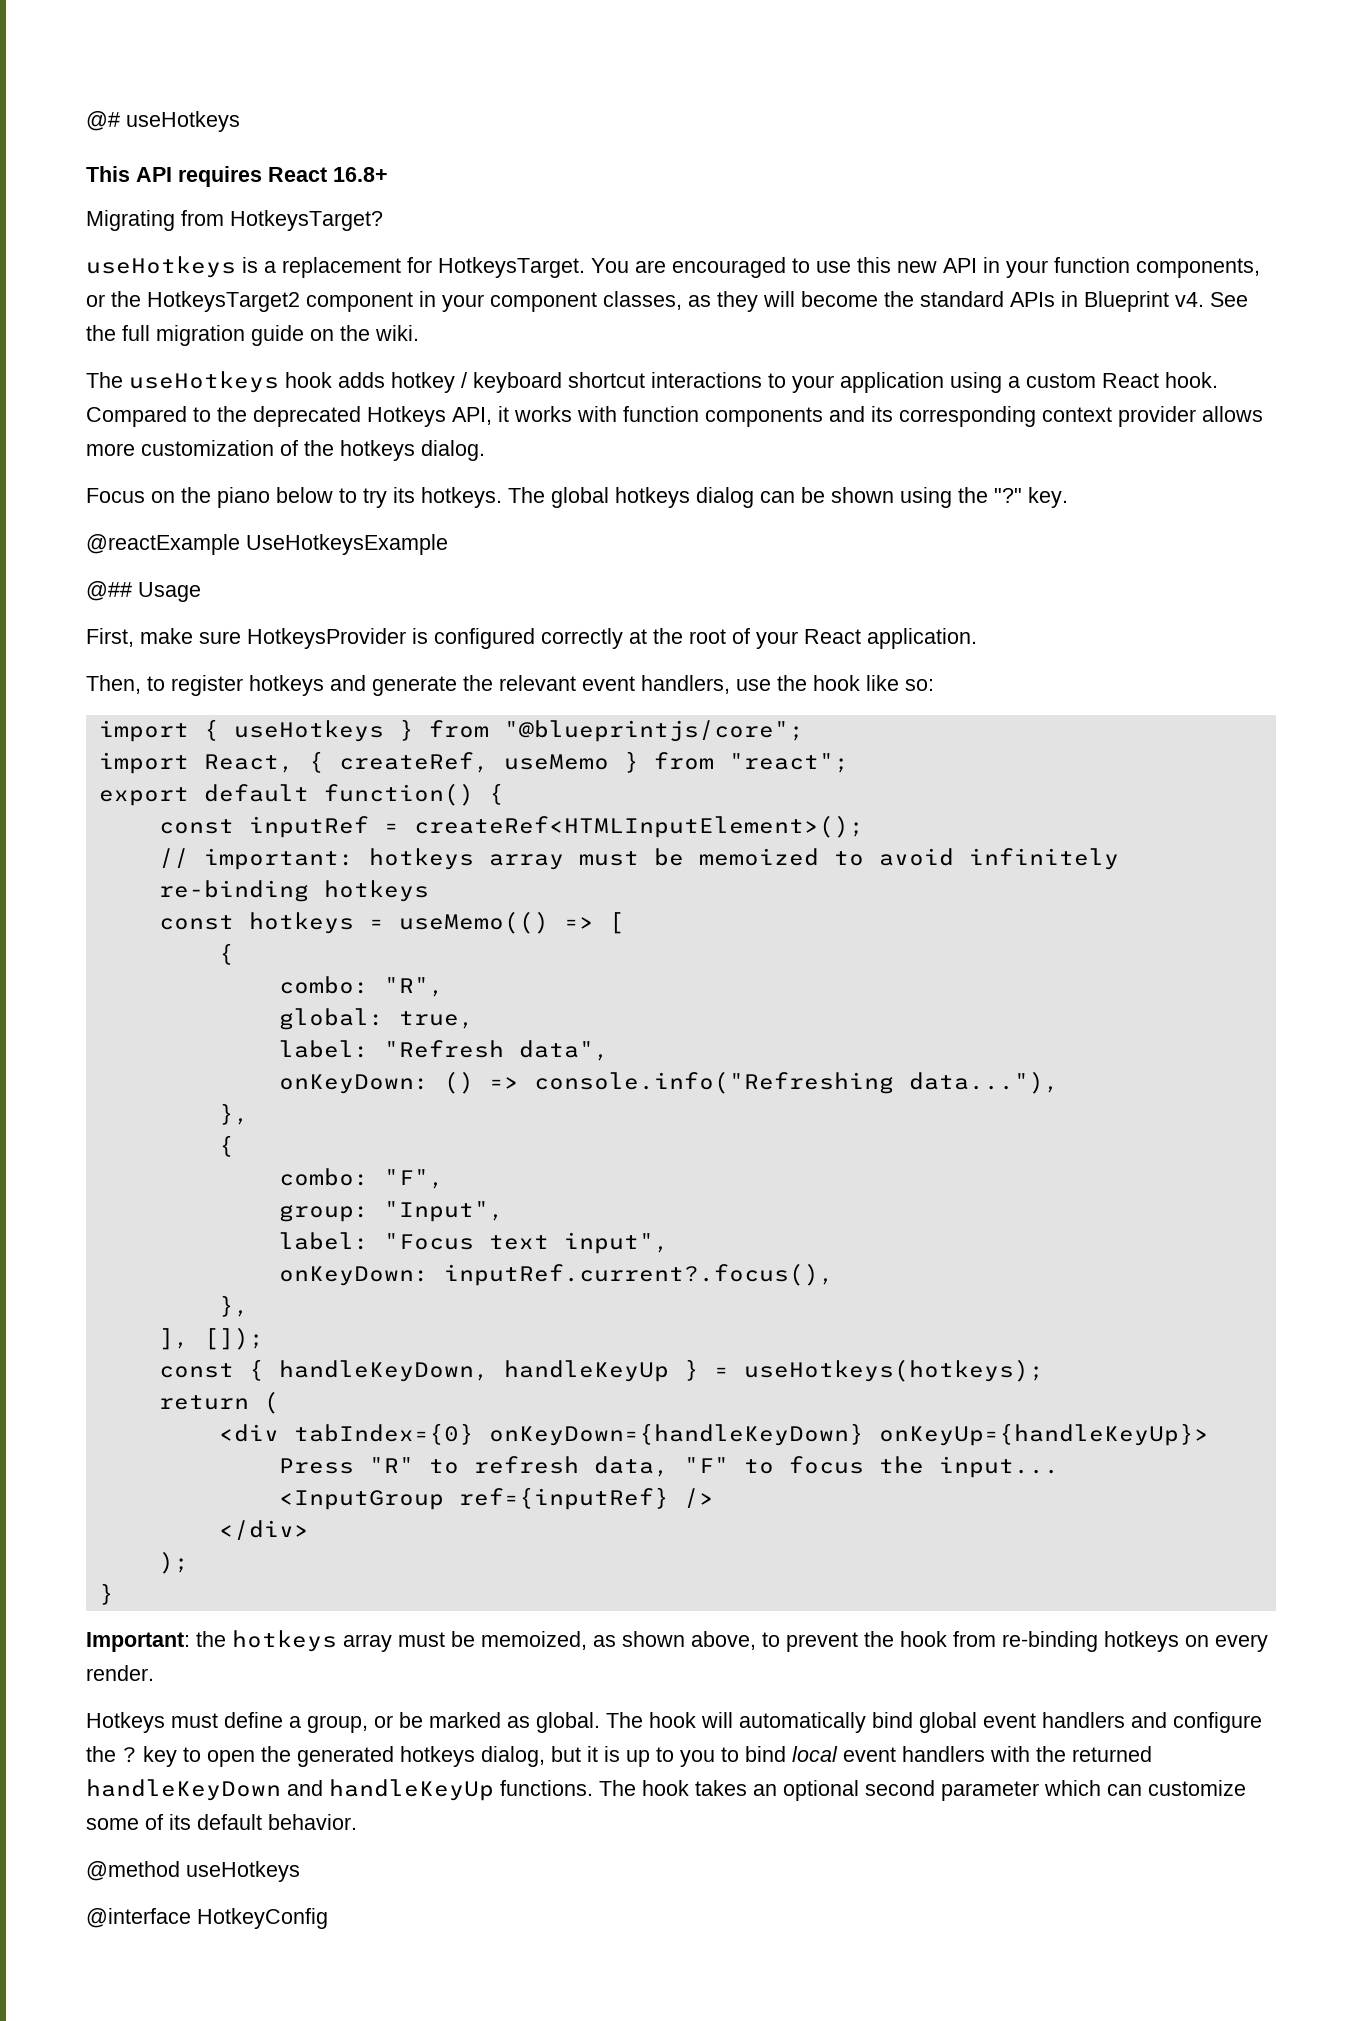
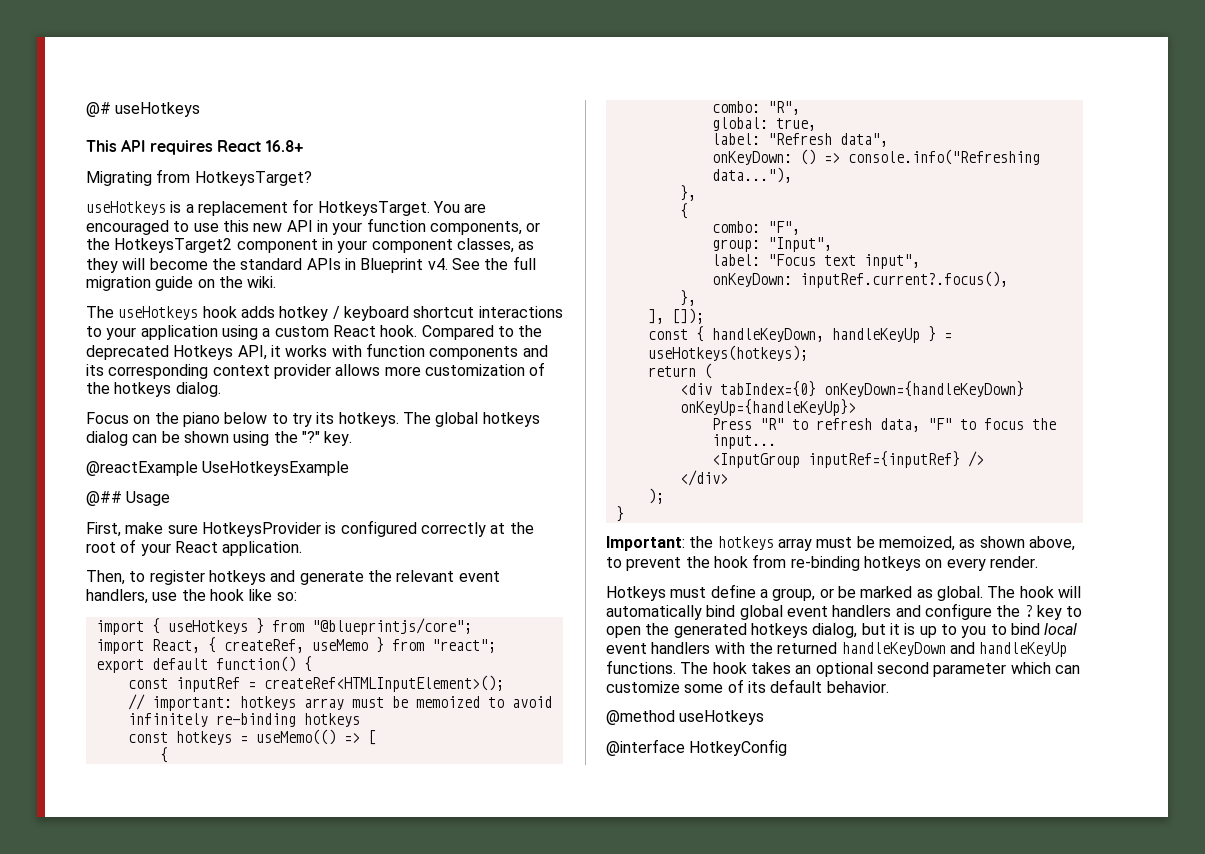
- <InputGroup ref={inputRef} />
+ <InputGroup inputRef={inputRef} />

